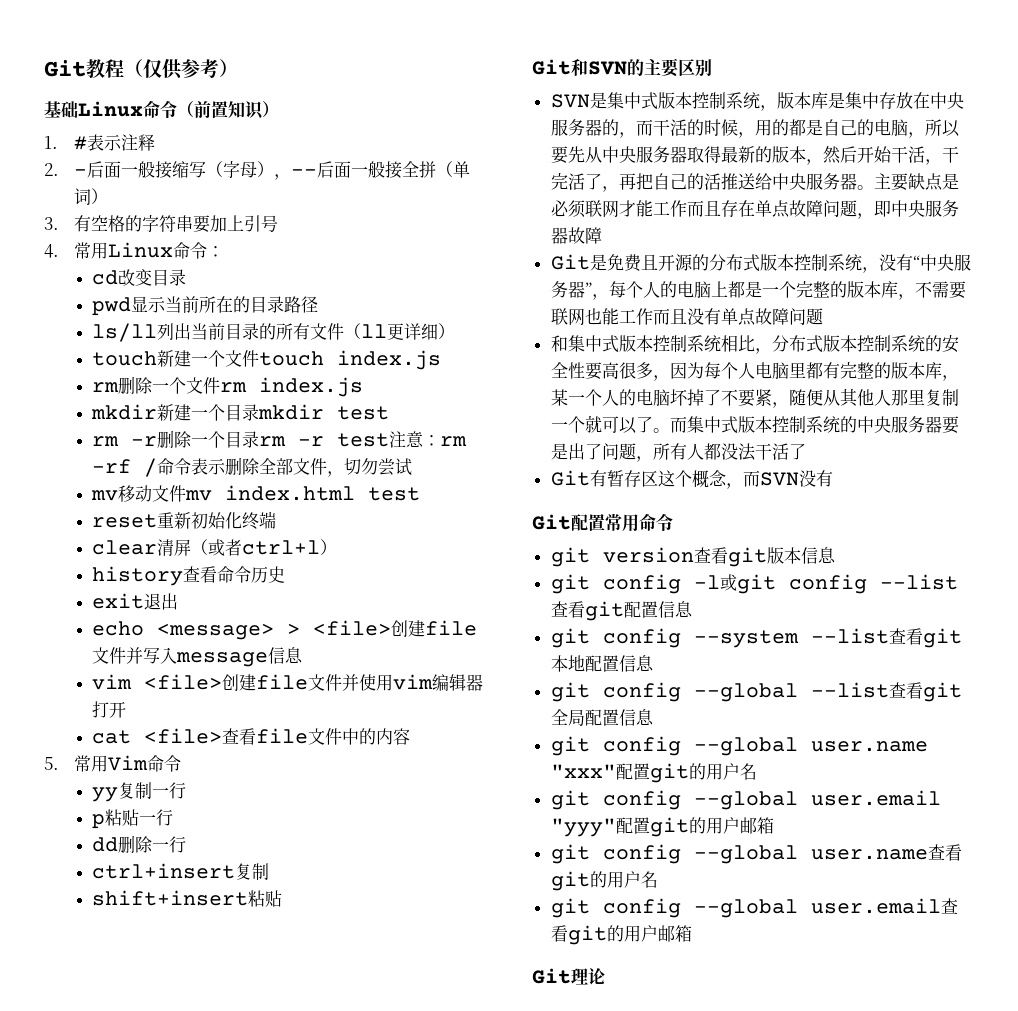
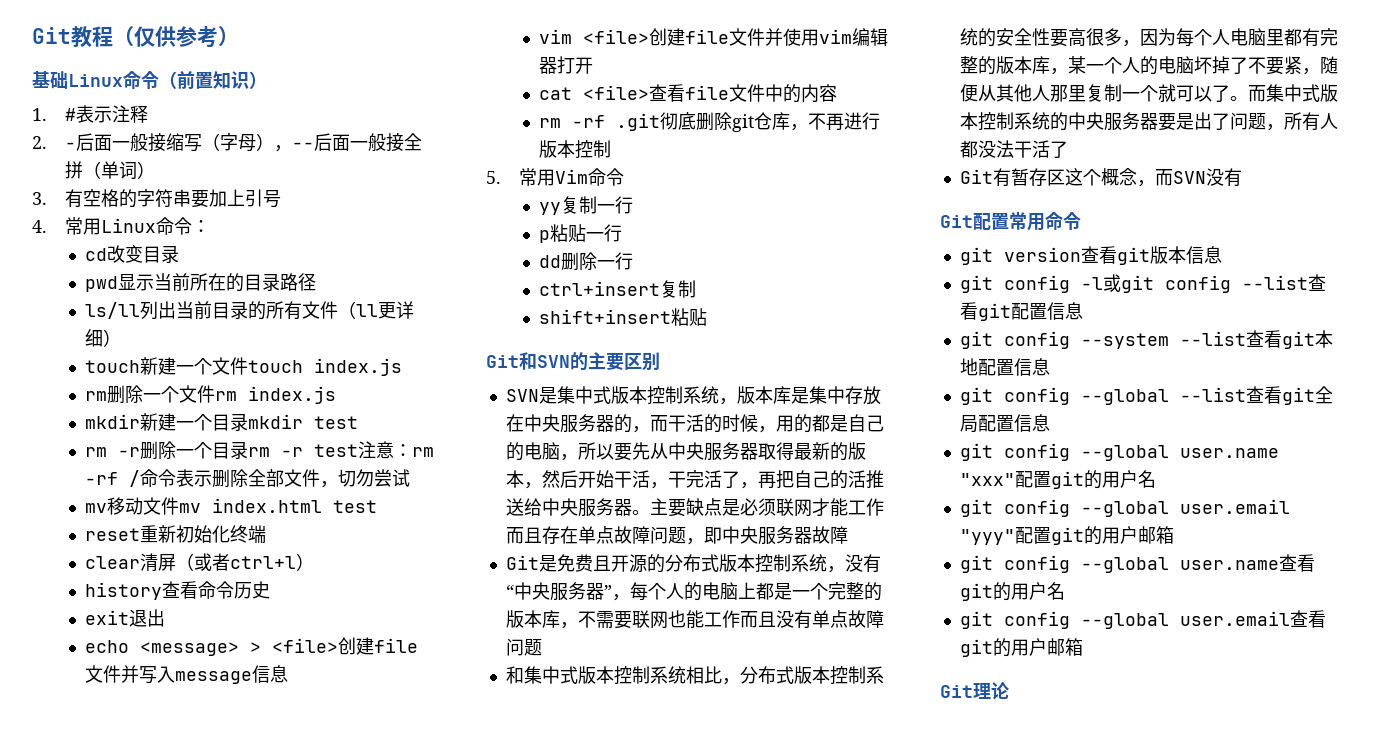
+ rm -rf .git彻底删除git仓库，不再进行版本控制

